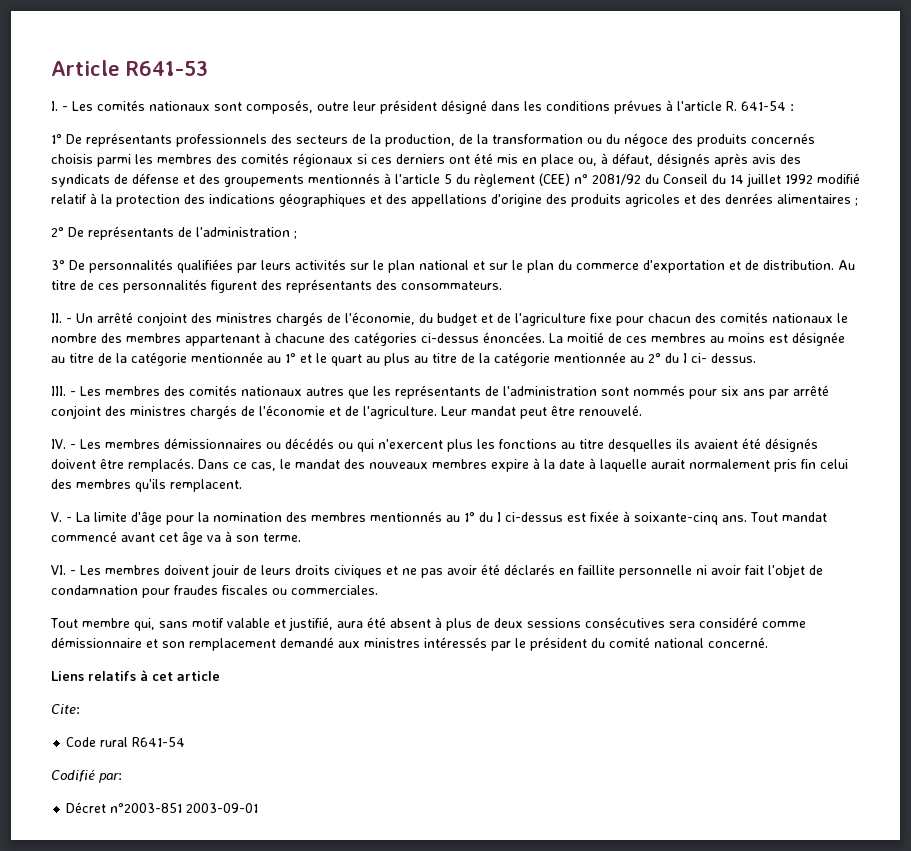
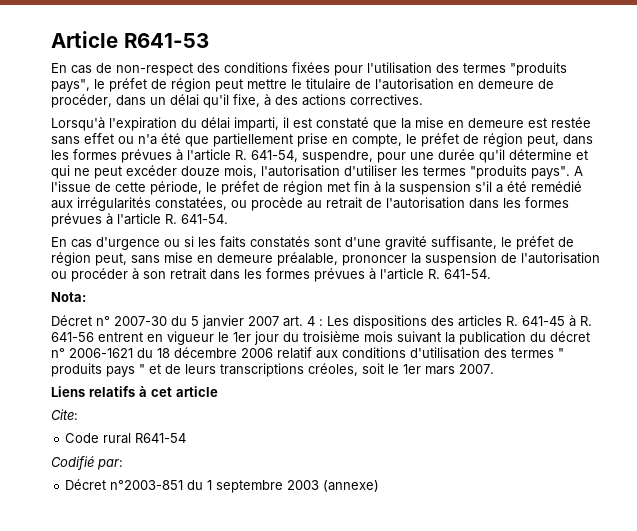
- I. - Les comités nationaux sont composés, outre leur président désigné dans les conditions prévues à l'article R. 641-54 :
- 1° De représentants professionnels des secteurs de la production, de la transformation ou du négoce des produits concernés choisis parmi les membres des comités régionaux si ces derniers ont été mis en place ou, à défaut, désignés après avis des syndicats de défense et des groupements mentionnés à l'article 5 du règlement (CEE) n° 2081/92 du Conseil du 14 juillet 1992 modifié relatif à la protection des indications géographiques et des appellations d'origine des produits agricoles et des denrées alimentaires ;
- 2° De représentants de l'administration ;
- 3° De personnalités qualifiées par leurs activités sur le plan national et sur le plan du commerce d'exportation et de distribution. Au titre de ces personnalités figurent des représentants des consommateurs.
- II. - Un arrêté conjoint des ministres chargés de l'économie, du budget et de l'agriculture fixe pour chacun des comités nationaux le nombre des membres appartenant à chacune des catégories ci-dessus énoncées. La moitié de ces membres au moins est désignée au titre de la catégorie mentionnée au 1° et le quart au plus au titre de la catégorie mentionnée au 2° du I ci- dessus.
- III. - Les membres des comités nationaux autres que les représentants de l'administration sont nommés pour six ans par arrêté conjoint des ministres chargés de l'économie et de l'agriculture. Leur mandat peut être renouvelé.
- IV. - Les membres démissionnaires ou décédés ou qui n'exercent plus les fonctions au titre desquelles ils avaient été désignés doivent être remplacés. Dans ce cas, le mandat des nouveaux membres expire à la date à laquelle aurait normalement pris fin celui des membres qu'ils remplacent.
- V. - La limite d'âge pour la nomination des membres mentionnés au 1° du I ci-dessus est fixée à soixante-cinq ans. Tout mandat commencé avant cet âge va à son terme.
- VI. - Les membres doivent jouir de leurs droits civiques et ne pas avoir été déclarés en faillite personnelle ni avoir fait l'objet de condamnation pour fraudes fiscales ou commerciales.
- Tout membre qui, sans motif valable et justifié, aura été absent à plus de deux sessions consécutives sera considéré comme démissionnaire et son remplacement demandé aux ministres intéressés par le président du comité national concerné.
+ En cas de non-respect des conditions fixées pour l'utilisation des termes "produits pays", le préfet de région peut mettre le titulaire de l'autorisation en demeure de procéder, dans un délai qu'il fixe, à des actions correctives.
+ Lorsqu'à l'expiration du délai imparti, il est constaté que la mise en demeure est restée sans effet ou n'a été que partiellement prise en compte, le préfet de région peut, dans les formes prévues à l'article R. 641-54, suspendre, pour une durée qu'il détermine et qui ne peut excéder douze mois, l'autorisation d'utiliser les termes "produits pays". A l'issue de cette période, le préfet de région met fin à la suspension s'il a été remédié aux irrégularités constatées, ou procède au retrait de l'autorisation dans les formes prévues à l'article R. 641-54.
+ En cas d'urgence ou si les faits constatés sont d'une gravité suffisante, le préfet de région peut, sans mise en demeure préalable, prononcer la suspension de l'autorisation ou procéder à son retrait dans les formes prévues à l'article R. 641-54.
+ Nota:
+ Décret n° 2007-30 du 5 janvier 2007 art. 4 : Les dispositions des articles R. 641-45 à R. 641-56 entrent en vigueur le 1er jour du troisième mois suivant la publication du décret n° 2006-1621 du 18 décembre 2006 relatif aux conditions d'utilisation des termes " produits pays " et de leurs transcriptions créoles, soit le 1er mars 2007.
- Décret n°2003-851 2003-09-01
+ Décret n°2003-851 du 1 septembre 2003 (annexe)

